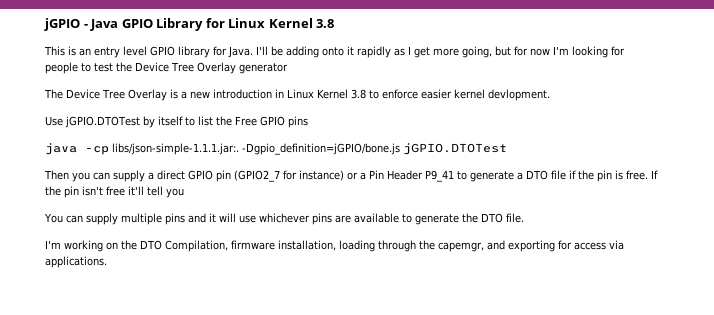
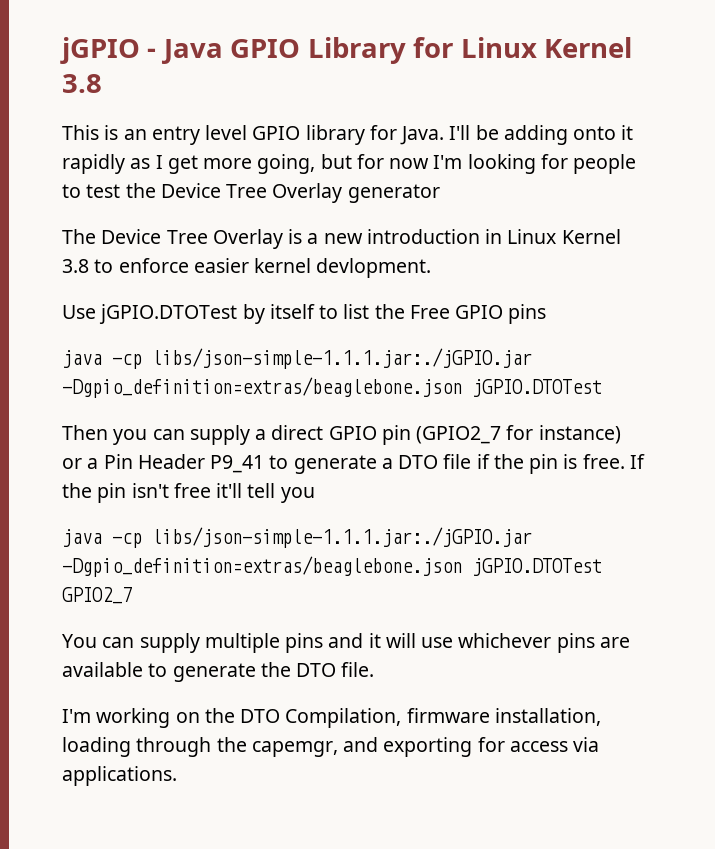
  Use jGPIO.DTOTest by itself to list the Free GPIO pins
- java -cp libs/json-simple-1.1.1.jar:. -Dgpio_definition=jGPIO/bone.js jGPIO.DTOTest
+ java -cp libs/json-simple-1.1.1.jar:./jGPIO.jar -Dgpio_definition=extras/beaglebone.json jGPIO.DTOTest
+ java -cp libs/json-simple-1.1.1.jar:./jGPIO.jar -Dgpio_definition=extras/beaglebone.json jGPIO.DTOTest GPIO2_7

